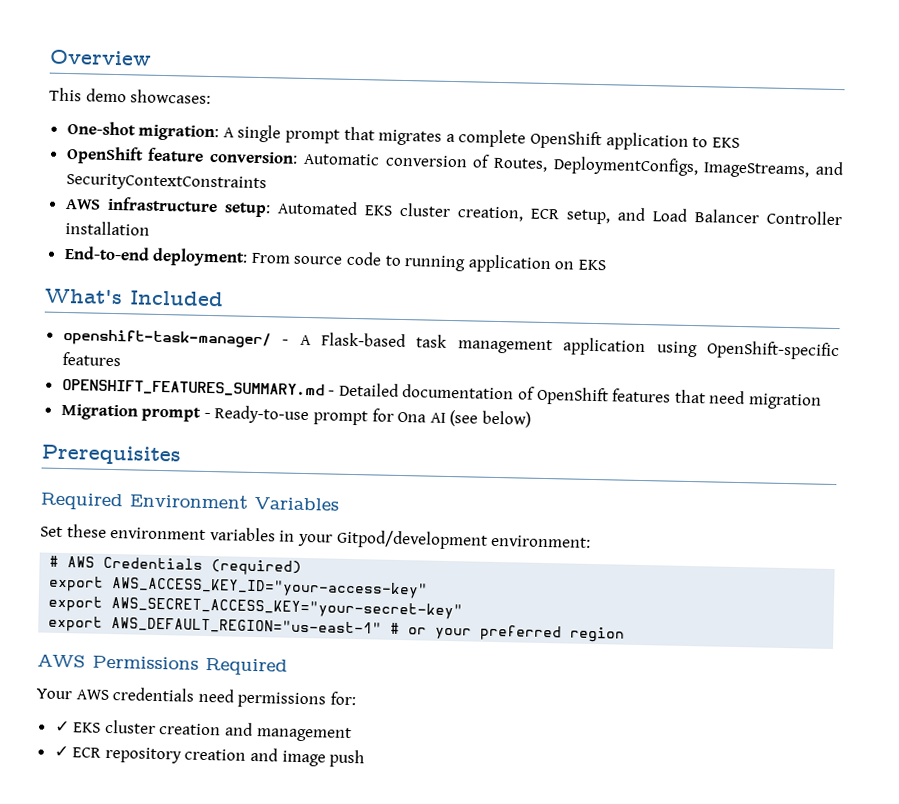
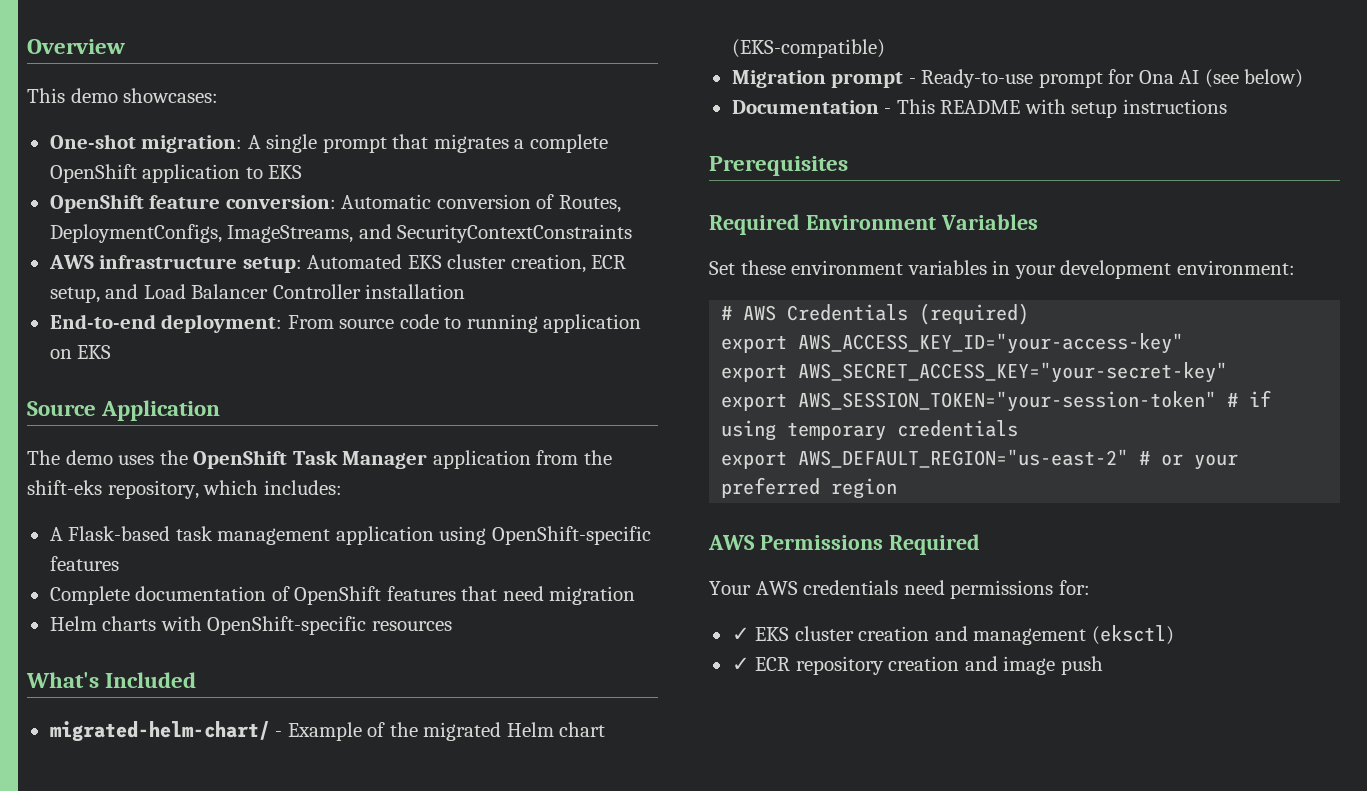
- What's Included
- openshift-task-manager/ - A Flask-based task management application using OpenShift-specific features
+ Source Application
+ The demo uses the OpenShift Task Manager application from the shift-eks repository, which includes:
+ A Flask-based task management application using OpenShift-specific features
- OPENSHIFT_FEATURES_SUMMARY.md - Detailed documentation of OpenShift features that need migration
+ Complete documentation of OpenShift features that need migration
+ Helm charts with OpenShift-specific resources
+ What's Included
+ migrated-helm-chart/ - Example of the migrated Helm chart (EKS-compatible)
+ Documentation - This README with setup instructions
- Set these environment variables in your Gitpod/development environment:
+ Set these environment variables in your development environment:
- export AWS_DEFAULT_REGION="us-east-1" # or your preferred region
+ export AWS_SESSION_TOKEN="your-session-token" # if using temporary credentials
+ export AWS_DEFAULT_REGION="us-east-2" # or your preferred region
- ✓ EKS cluster creation and management
+ ✓ EKS cluster creation and management (eksctl)

